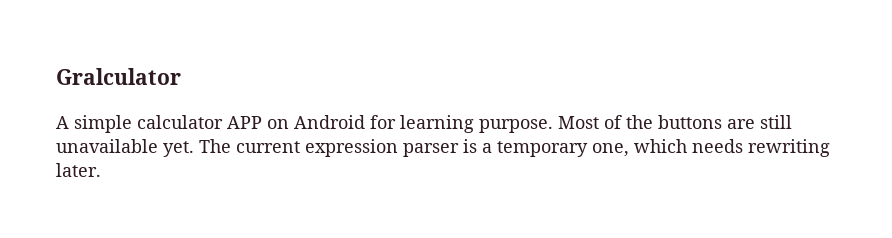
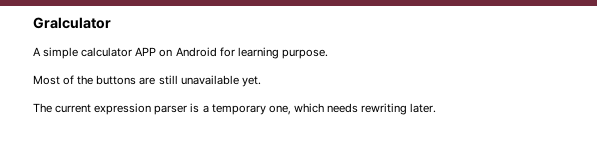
- A simple calculator APP on Android for learning purpose. Most of the buttons are still unavailable yet. The current expression parser is a temporary one, which needs rewriting later.
+ A simple calculator APP on Android for learning purpose.
+ Most of the buttons are still unavailable yet.
+ The current expression parser is a temporary one, which needs rewriting later.

